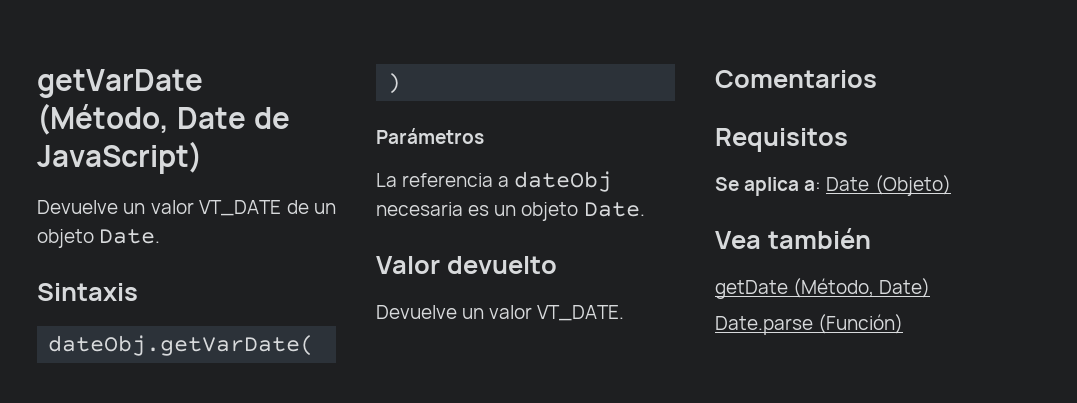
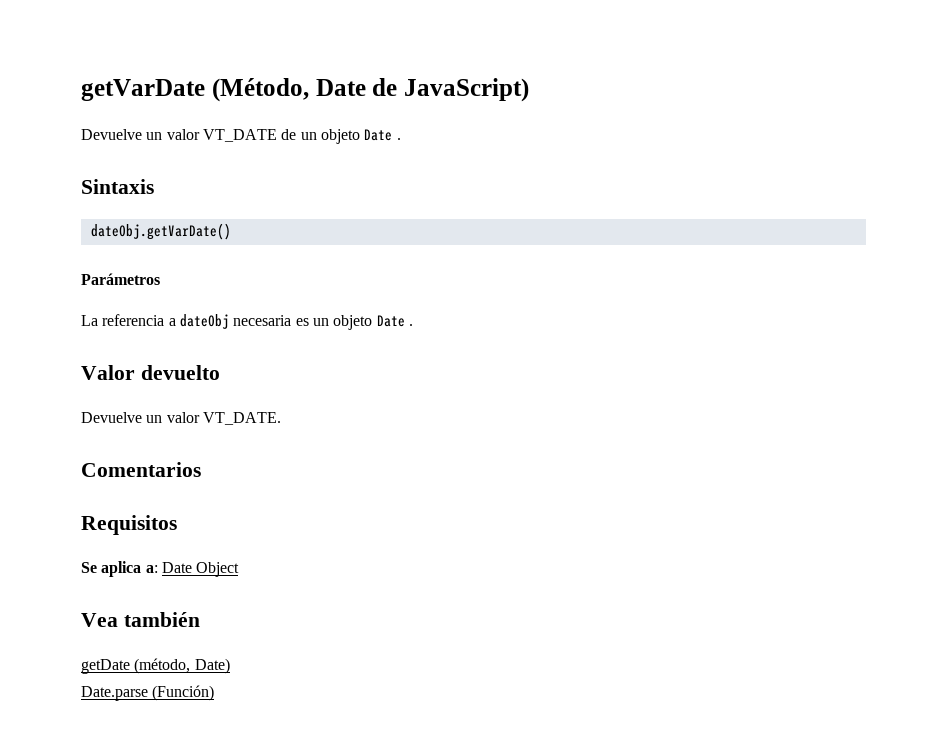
- Devuelve un valor VT_DATE de un objeto Date.
+ Devuelve un valor VT_DATE de un objeto Date .
- La referencia a dateObj necesaria es un objeto Date.
+ La referencia a dateObj necesaria es un objeto Date .
- Se aplica a: Date (Objeto)
+ Se aplica a: Date Object
- getDate (Método, Date)
+ getDate (método, Date)

